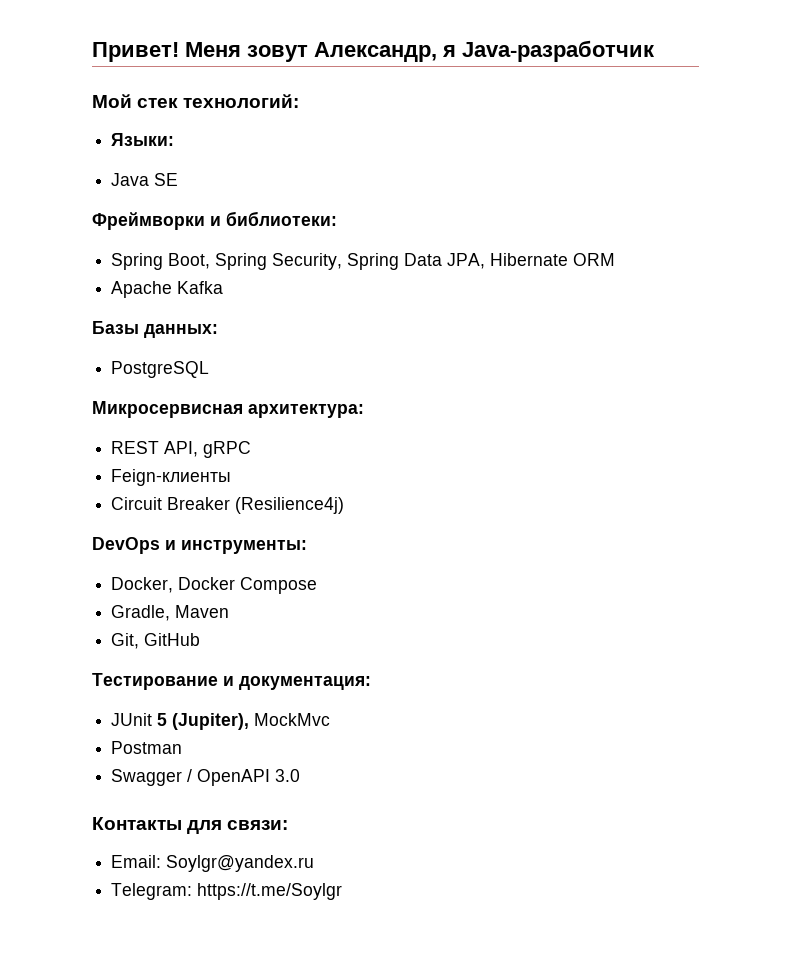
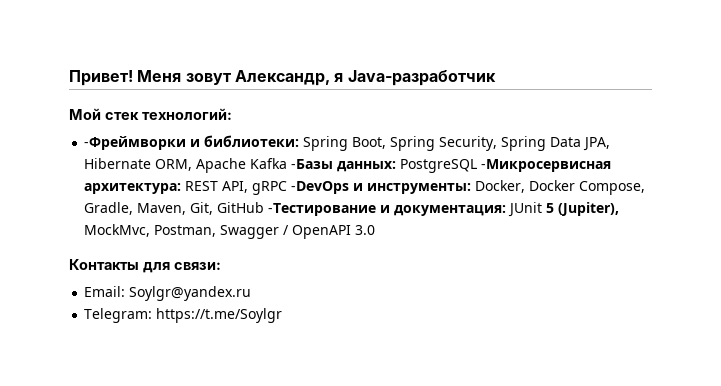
- Языки:
- Java SE
- Фреймворки и библиотеки:
- Spring Boot, Spring Security, Spring Data JPA, Hibernate ORM
- Apache Kafka
- Базы данных:
- PostgreSQL
- Микросервисная архитектура:
- REST API, gRPC
- Feign-клиенты
- Circuit Breaker (Resilience4j)
- DevOps и инструменты:
- Docker, Docker Compose
- Gradle, Maven
- Git, GitHub
- Тестирование и документация:
- JUnit 5 (Jupiter), MockMvc
- Postman
- Swagger / OpenAPI 3.0
+ -Фреймворки и библиотеки: Spring Boot, Spring Security, Spring Data JPA, Hibernate ORM, Apache Kafka -Базы данных: PostgreSQL -Микросервисная архитектура: REST API, gRPC -DevOps и инструменты: Docker, Docker Compose, Gradle, Maven, Git, GitHub -Тестирование и документация: JUnit 5 (Jupiter), MockMvc, Postman, Swagger / OpenAPI 3.0

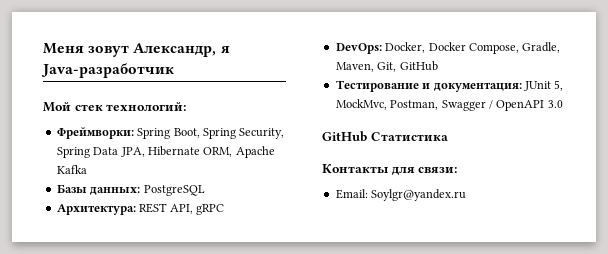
- Привет!
- -Фреймворки и библиотеки: Spring Boot, Spring Security, Spring Data JPA, Hibernate ORM, Apache Kafka -Базы данных: PostgreSQL -Микросервисная архитектура: REST API, gRPC -DevOps и инструменты: Docker, Docker Compose, Gradle, Maven, Git, GitHub -Тестирование и документация: JUnit 5 (Jupiter), MockMvc, Postman, Swagger / OpenAPI 3.0
+ Фреймворки: Spring Boot, Spring Security, Spring Data JPA, Hibernate ORM, Apache Kafka
+ Базы данных: PostgreSQL
+ Архитектура: REST API, gRPC
+ DevOps: Docker, Docker Compose, Gradle, Maven, Git, GitHub
+ Тестирование и документация: JUnit 5, MockMvc, Postman, Swagger / OpenAPI 3.0
+ GitHub Статистика
- Telegram: https://t.me/Soylgr

